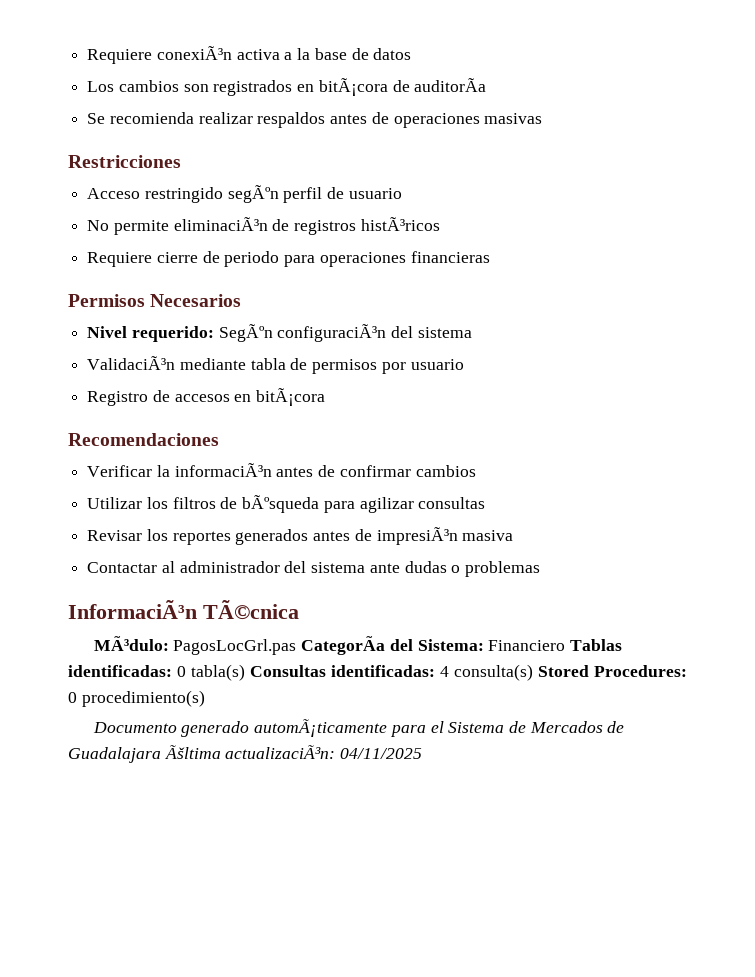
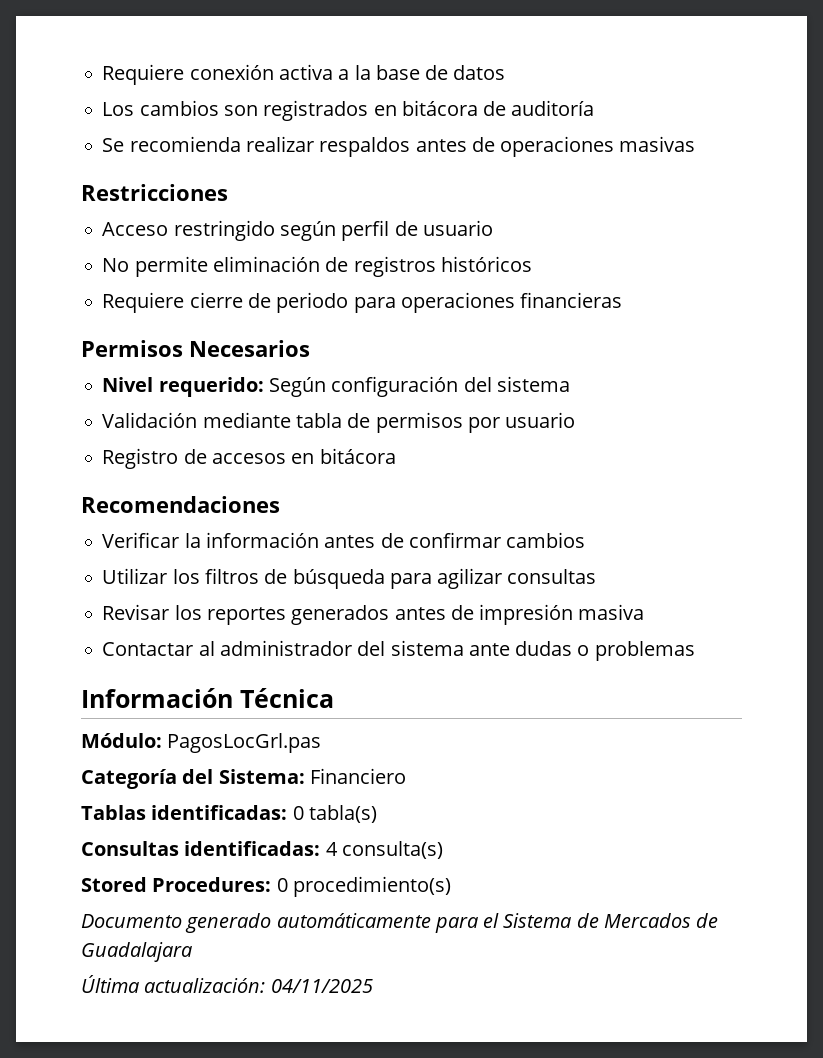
- Requiere conexiÃ³n activa a la base de datos
+ Requiere conexión activa a la base de datos
- Los cambios son registrados en bitÃ¡cora de auditorÃa
+ Los cambios son registrados en bitácora de auditoría
- Acceso restringido segÃºn perfil de usuario
+ Acceso restringido según perfil de usuario
- No permite eliminaciÃ³n de registros histÃ³ricos
+ No permite eliminación de registros históricos
- Nivel requerido: SegÃºn configuraciÃ³n del sistema
+ Nivel requerido: Según configuración del sistema
- ValidaciÃ³n mediante tabla de permisos por usuario
+ Validación mediante tabla de permisos por usuario
- Registro de accesos en bitÃ¡cora
+ Registro de accesos en bitácora
- Verificar la informaciÃ³n antes de confirmar cambios
+ Verificar la información antes de confirmar cambios
- Utilizar los filtros de bÃºsqueda para agilizar consultas
+ Utilizar los filtros de búsqueda para agilizar consultas
- Revisar los reportes generados antes de impresiÃ³n masiva
+ Revisar los reportes generados antes de impresión masiva
- InformaciÃ³n TÃ©cnica
- MÃ³dulo: PagosLocGrl.pas CategorÃa del Sistema: Financiero Tablas identificadas: 0 tabla(s) Consultas identificadas: 4 consulta(s) Stored Procedures: 0 procedimiento(s)
+ Información Técnica
+ Módulo: PagosLocGrl.pas
+ Categoría del Sistema: Financiero
+ Tablas identificadas: 0 tabla(s)
+ Consultas identificadas: 4 consulta(s)
+ Stored Procedures: 0 procedimiento(s)
- Documento generado automÃ¡ticamente para el Sistema de Mercados de Guadalajara Ãšltima actualizaciÃ³n: 04/11/2025
+ Documento generado automáticamente para el Sistema de Mercados de Guadalajara
+ Última actualización: 04/11/2025

